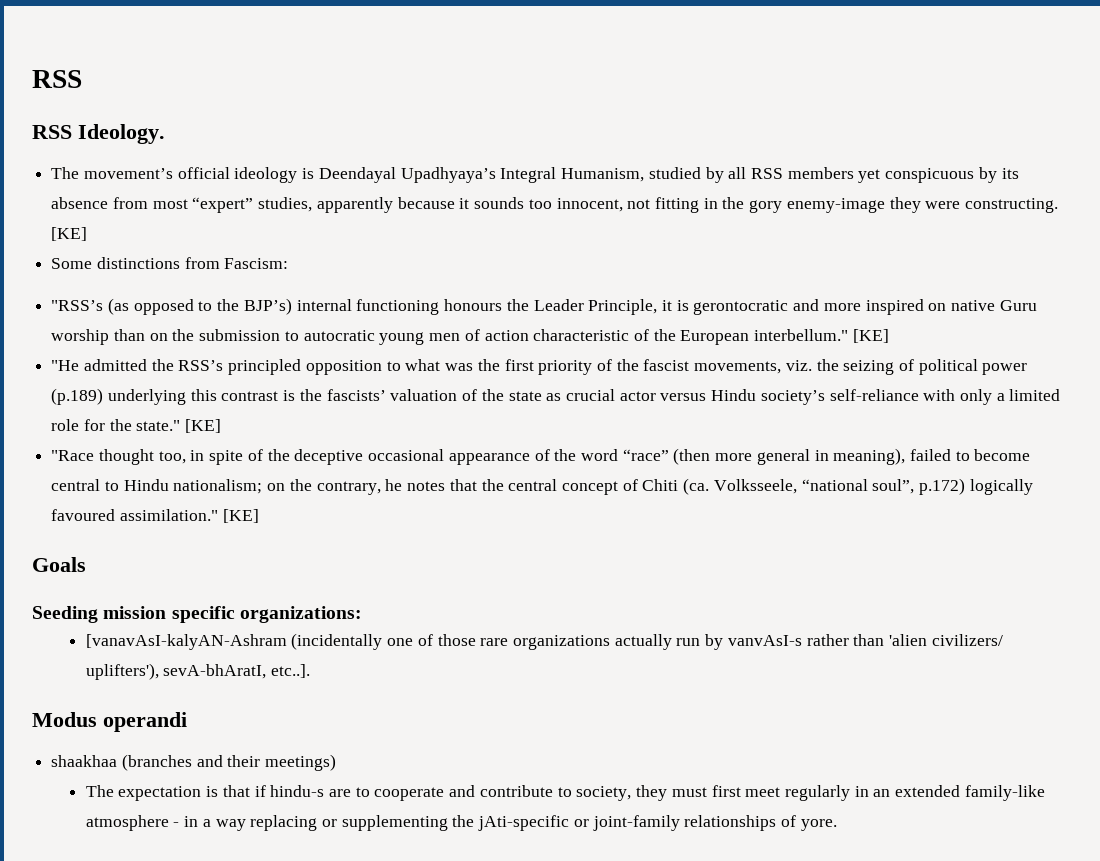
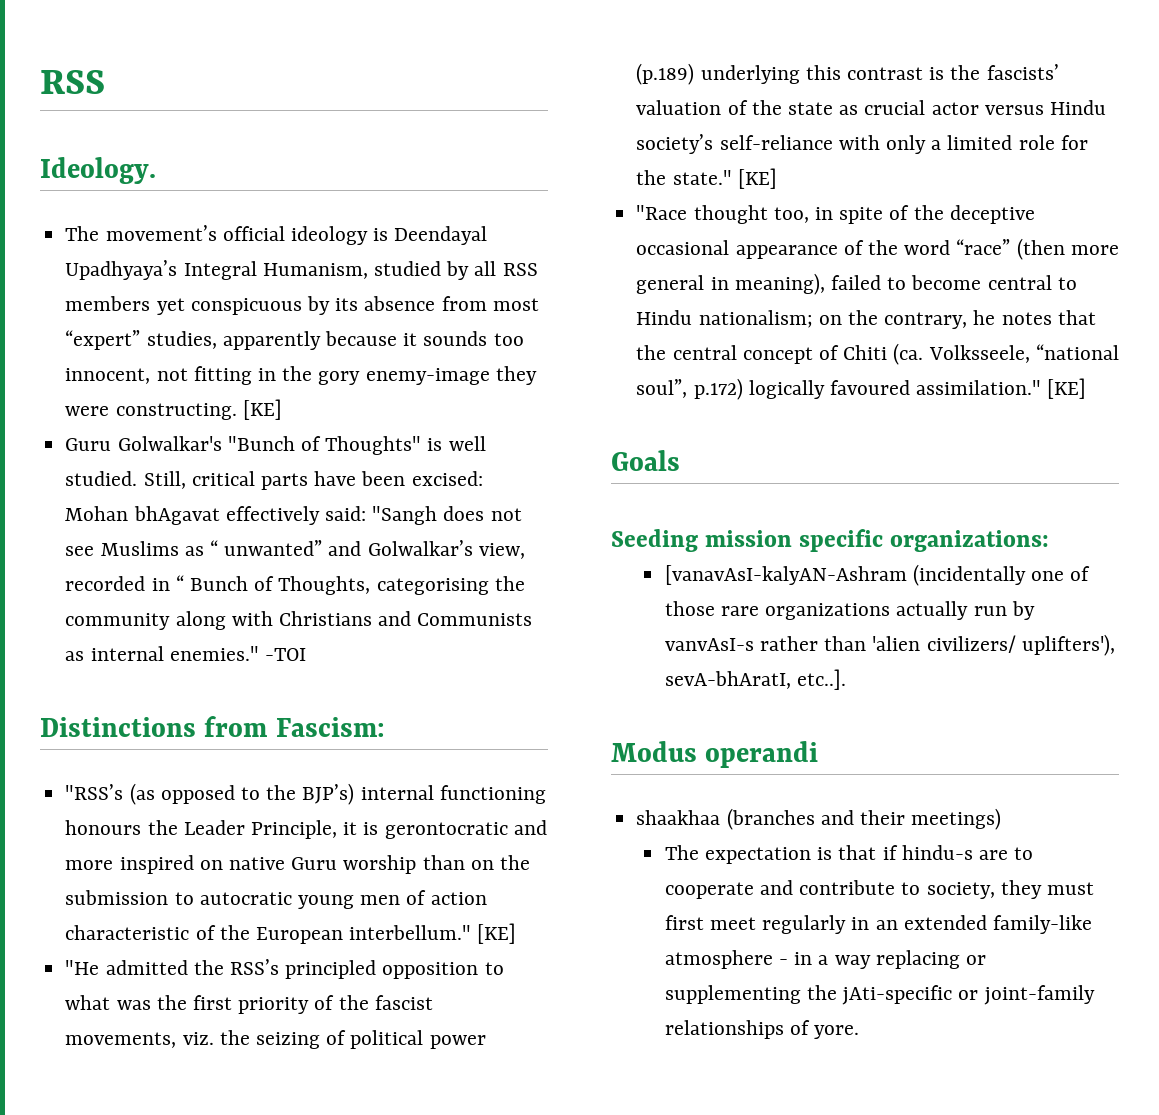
- RSS Ideology.
+ Ideology.
- Some distinctions from Fascism:
+ Guru Golwalkar's "Bunch of Thoughts" is well studied. Still, critical parts have been excised: Mohan bhAgavat effectively said: "Sangh does not see Muslims as “ unwanted” and Golwalkar’s view, recorded in “ Bunch of Thoughts, categorising the community along with Christians and Communists as internal enemies." -TOI
+ Distinctions from Fascism:

